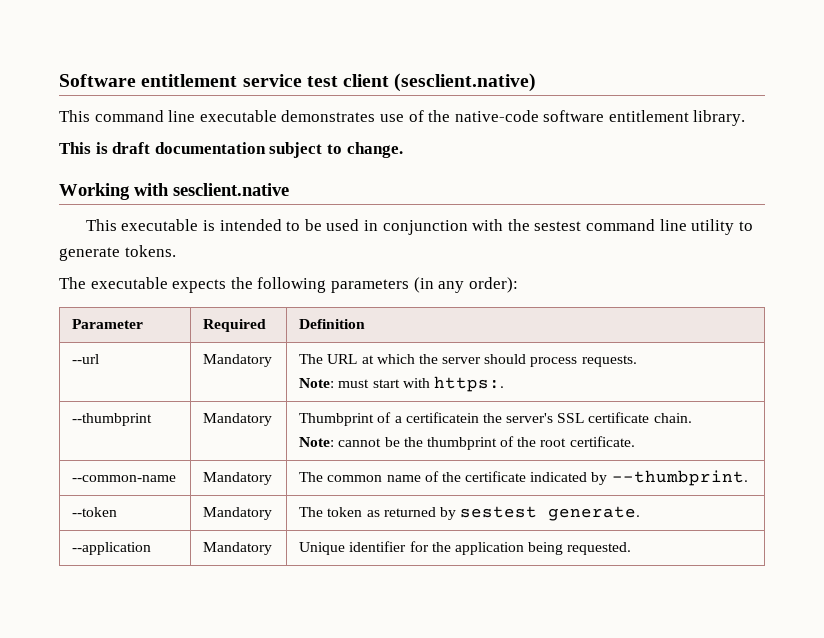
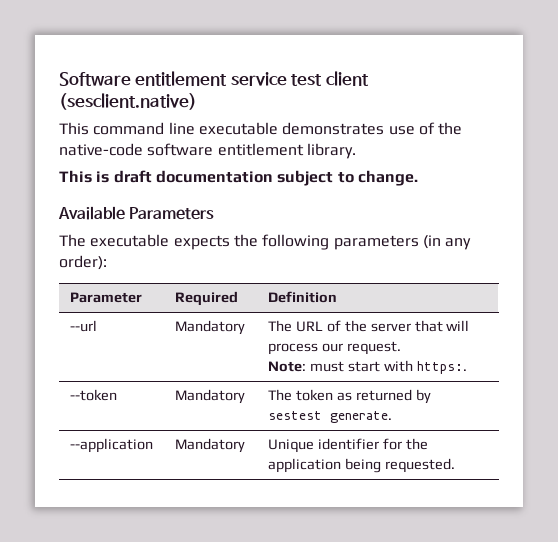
- Working with sesclient.native
- This executable is intended to be used in conjunction with the sestest command line utility to generate tokens.
+ Available Parameters
- --url | Mandatory | The URL at which the server should process requests.
+ --url | Mandatory | The URL of the server that will process our request.
- --thumbprint | Mandatory | Thumbprint of a certificatein the server's SSL certificate chain.
- Note: cannot be the thumbprint of the root certificate.
- --common-name | Mandatory | The common name of the certificate indicated by --thumbprint.

